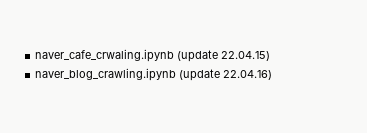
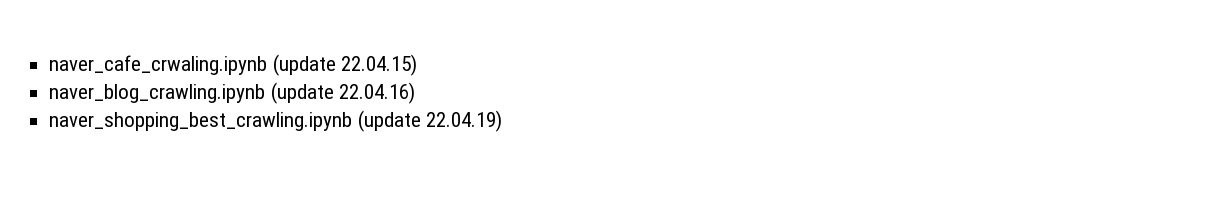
+ naver_shopping_best_crawling.ipynb (update 22.04.19)

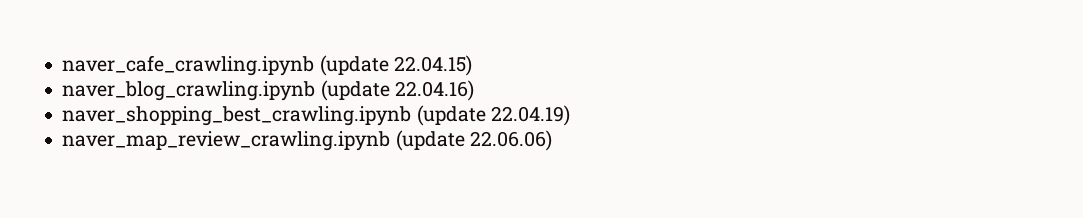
- naver_cafe_crwaling.ipynb (update 22.04.15)
+ naver_cafe_crawling.ipynb (update 22.04.15)
+ naver_map_review_crawling.ipynb (update 22.06.06)

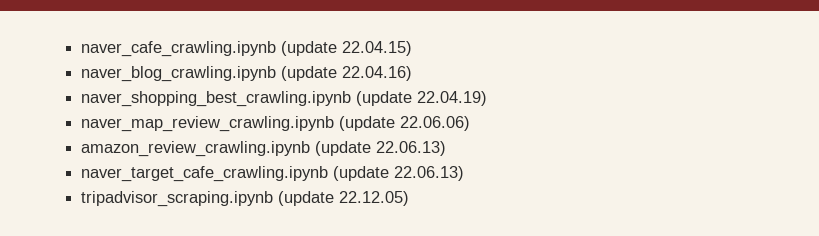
+ amazon_review_crawling.ipynb (update 22.06.13)
+ naver_target_cafe_crawling.ipynb (update 22.06.13)
+ tripadvisor_scraping.ipynb (update 22.12.05)

